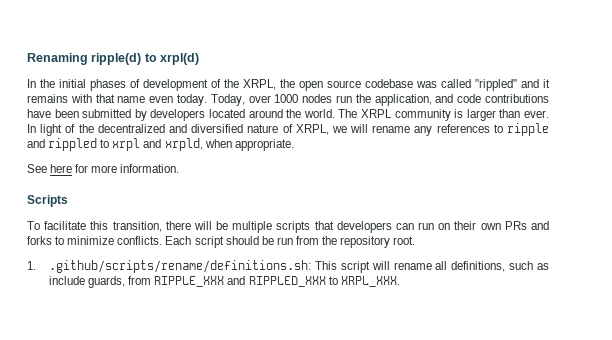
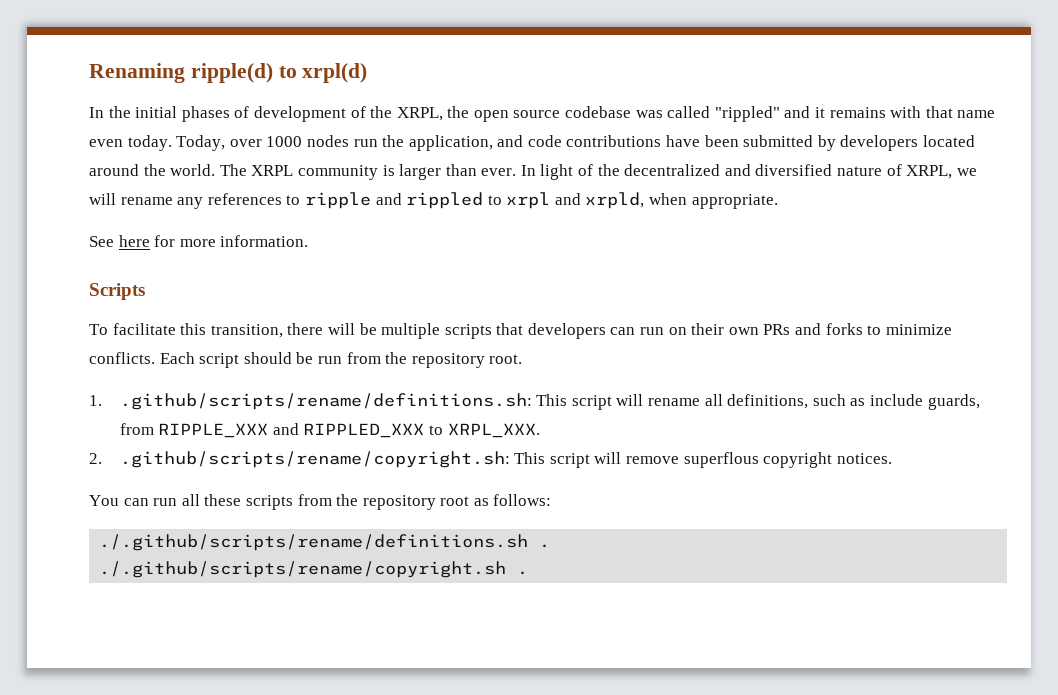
+ 2. .github/scripts/rename/copyright.sh: This script will remove superflous copyright notices.
+ You can run all these scripts from the repository root as follows:
+ ./.github/scripts/rename/definitions.sh .
+ ./.github/scripts/rename/copyright.sh .

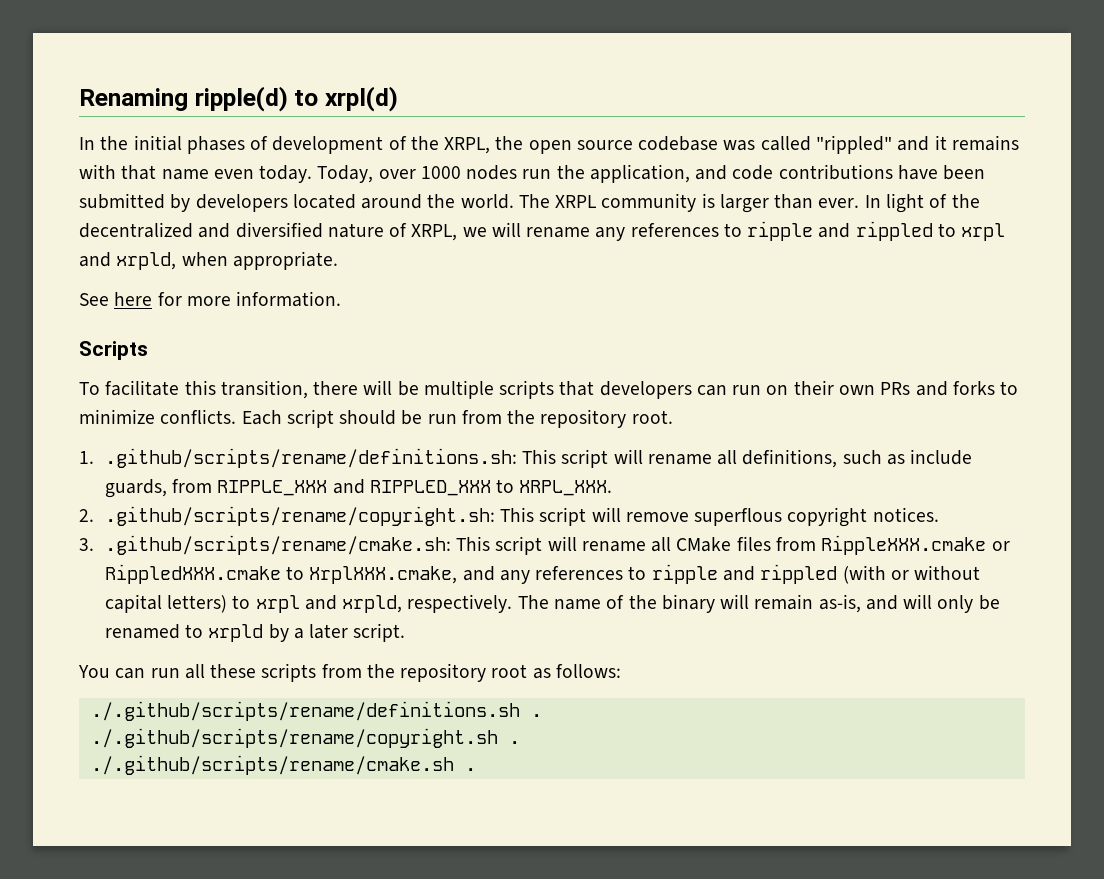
+ 3. .github/scripts/rename/cmake.sh: This script will rename all CMake files from RippleXXX.cmake or RippledXXX.cmake to XrplXXX.cmake, and any references to ripple and rippled (with or without capital letters) to xrpl and xrpld, respectively. The name of the binary will remain as-is, and will only be renamed to xrpld by a later script.
+ ./.github/scripts/rename/cmake.sh .

